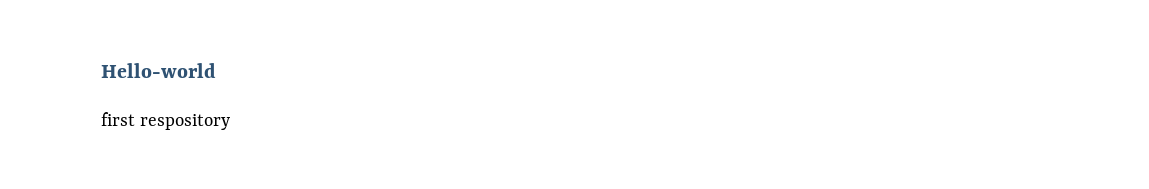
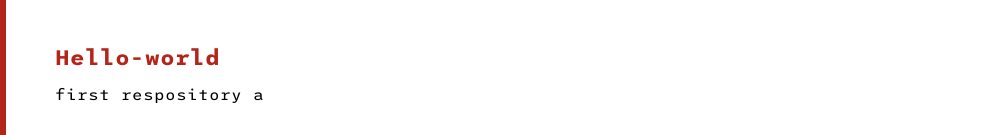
- first respository
+ first respository a

